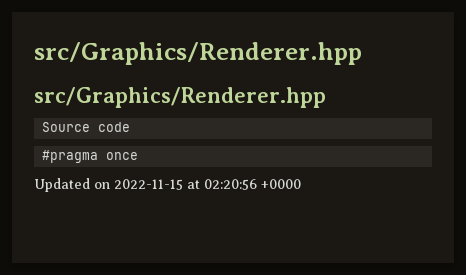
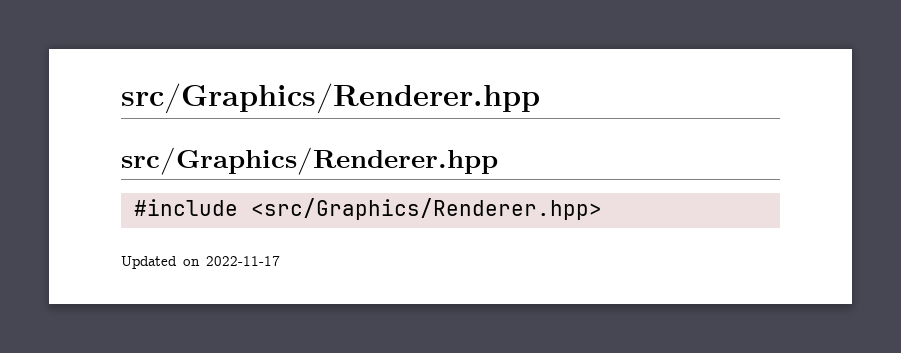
- Source code
- #pragma once
- Updated on 2022-11-15 at 02:20:56 +0000
+ #include <src/Graphics/Renderer.hpp>
+ Updated on 2022-11-17

